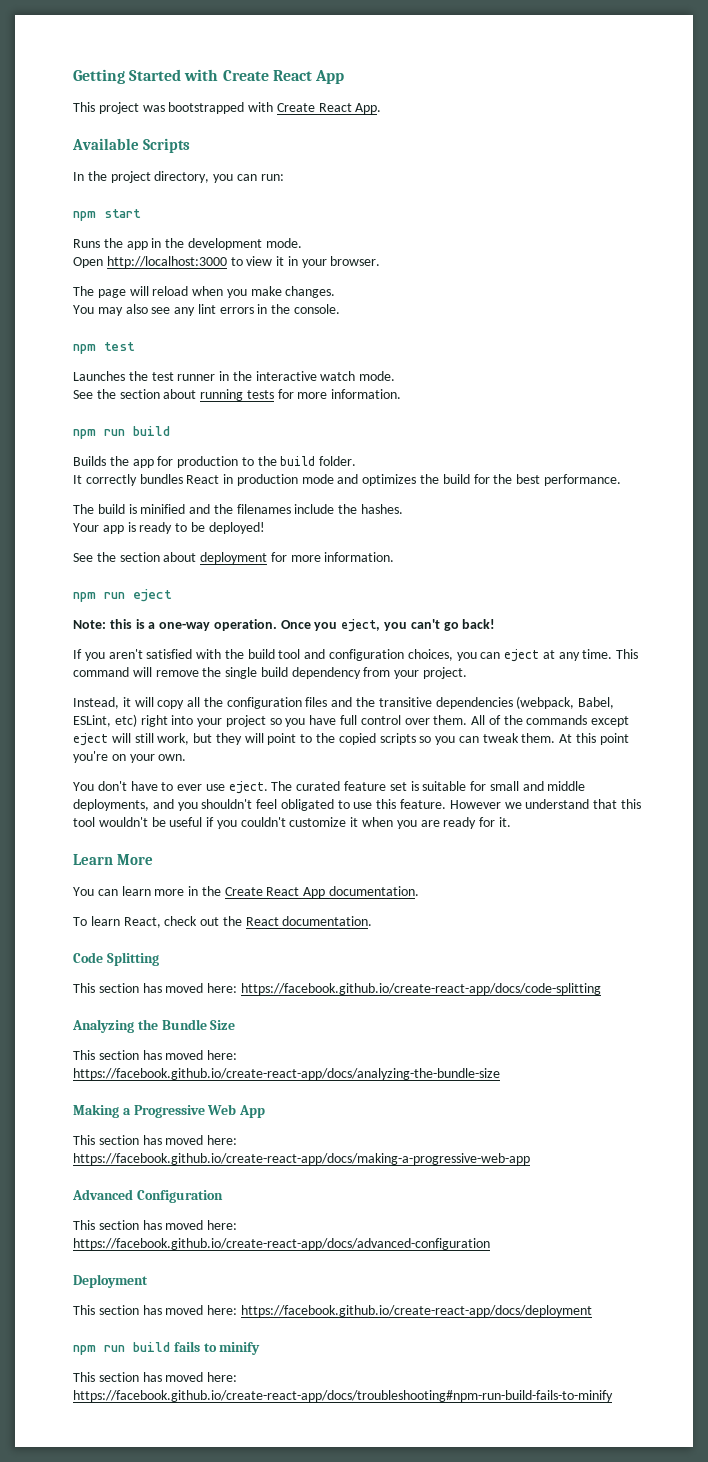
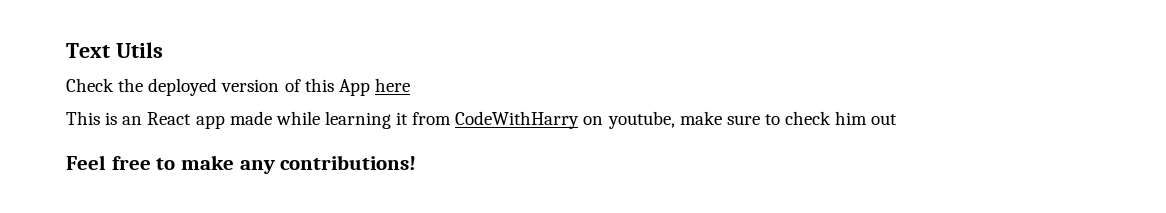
- Getting Started with Create React App
- This project was bootstrapped with Create React App.
- Available Scripts
- In the project directory, you can run:
- npm start
- Runs the app in the development mode.
- Open http://localhost:3000 to view it in your browser.
- The page will reload when you make changes.
- You may also see any lint errors in the console.
- npm test
- Launches the test runner in the interactive watch mode.
- See the section about running tests for more information.
- npm run build
- Builds the app for production to the build folder.
- It correctly bundles React in production mode and optimizes the build for the best performance.
- The build is minified and the filenames include the hashes.
- Your app is ready to be deployed!
- See the section about deployment for more information.
- npm run eject
- Note: this is a one-way operation. Once you eject, you can't go back!
- If you aren't satisfied with the build tool and configuration choices, you can eject at any time. This command will remove the single build dependency from your project.
- Instead, it will copy all the configuration files and the transitive dependencies (webpack, Babel, ESLint, etc) right into your project so you have full control over them. All of the commands except eject will still work, but they will point to the copied scripts so you can tweak them. At this point you're on your own.
- You don't have to ever use eject. The curated feature set is suitable for small and middle deployments, and you shouldn't feel obligated to use this feature. However we understand that this tool wouldn't be useful if you couldn't customize it when you are ready for it.
- Learn More
- You can learn more in the Create React App documentation.
- To learn React, check out the React documentation.
- Code Splitting
- This section has moved here: https://facebook.github.io/create-react-app/docs/code-splitting
- Analyzing the Bundle Size
- This section has moved here: https://facebook.github.io/create-react-app/docs/analyzing-the-bundle-size
- Making a Progressive Web App
- This section has moved here: https://facebook.github.io/create-react-app/docs/making-a-progressive-web-app
- Advanced Configuration
- This section has moved here: https://facebook.github.io/create-react-app/docs/advanced-configuration
- Deployment
- This section has moved here: https://facebook.github.io/create-react-app/docs/deployment
- npm run build fails to minify
- This section has moved here: https://facebook.github.io/create-react-app/docs/troubleshooting#npm-run-build-fails-to-minify
+ Text Utils
+ Check the deployed version of this App here
+ This is an React app made while learning it from CodeWithHarry on youtube, make sure to check him out
+ Feel free to make any contributions!

